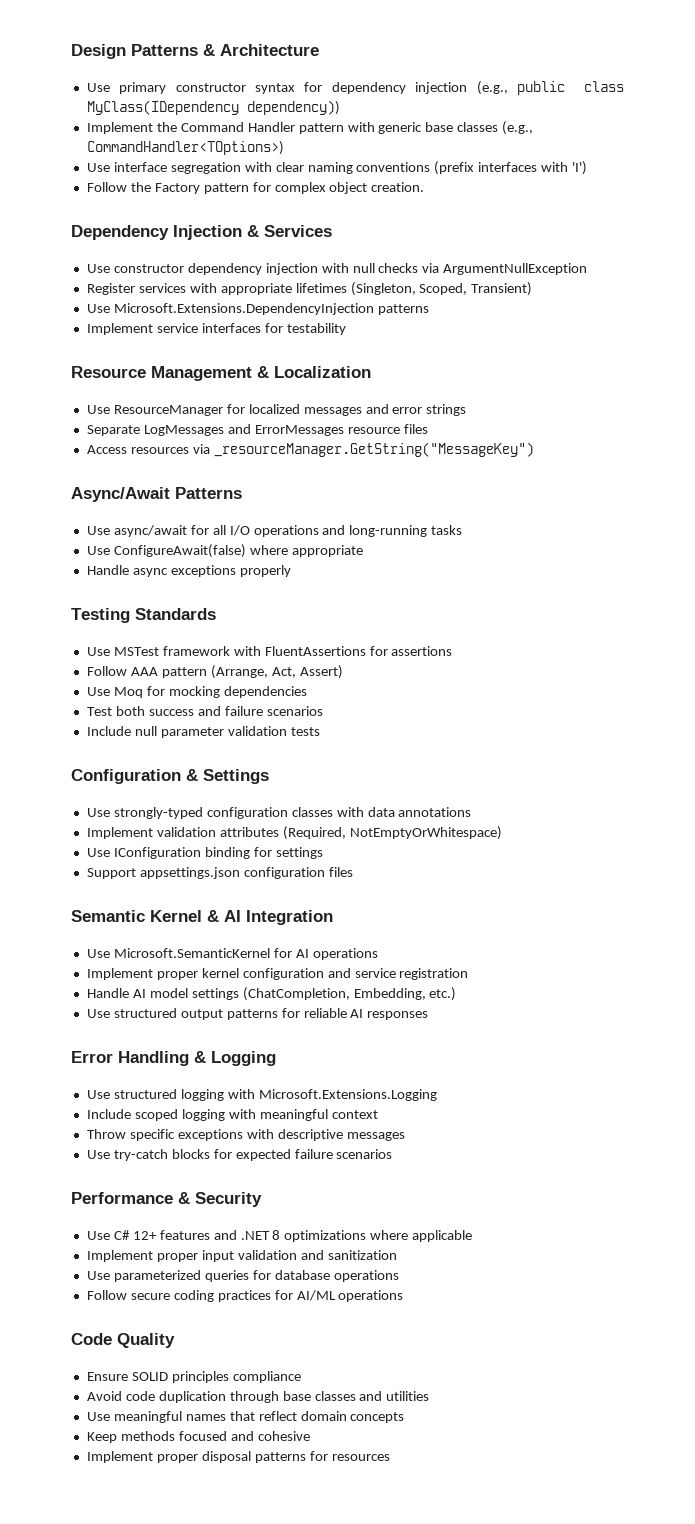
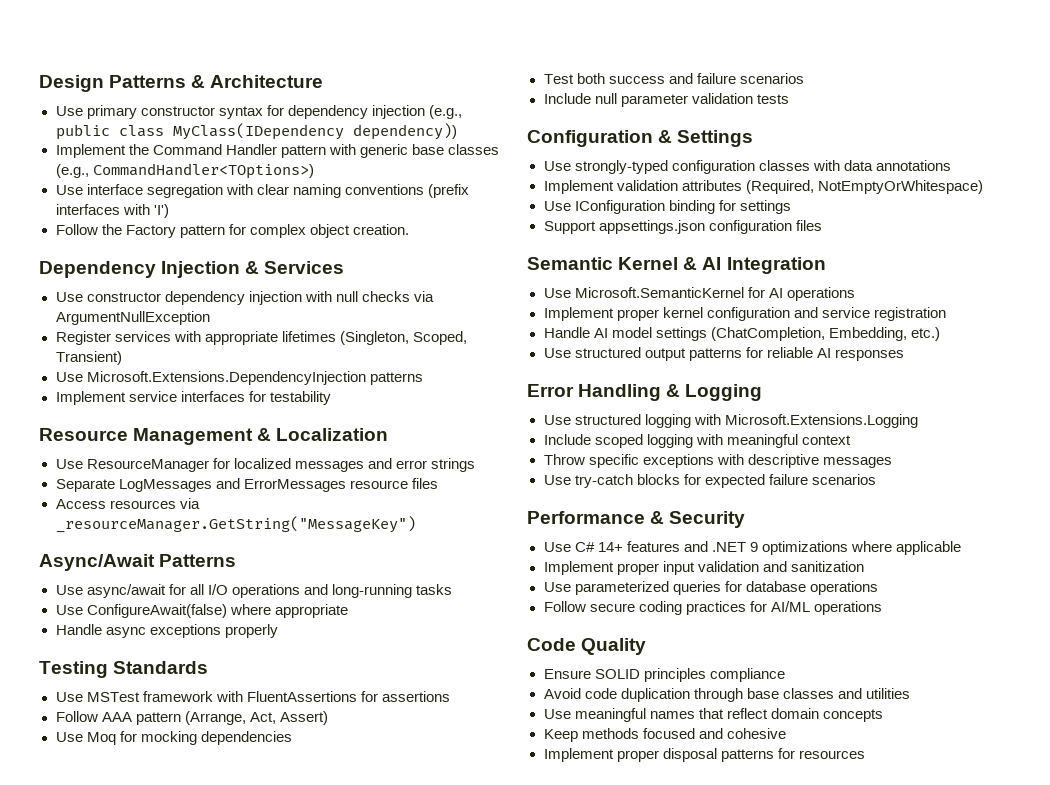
- Use C# 12+ features and .NET 8 optimizations where applicable
+ Use C# 14+ features and .NET 9 optimizations where applicable

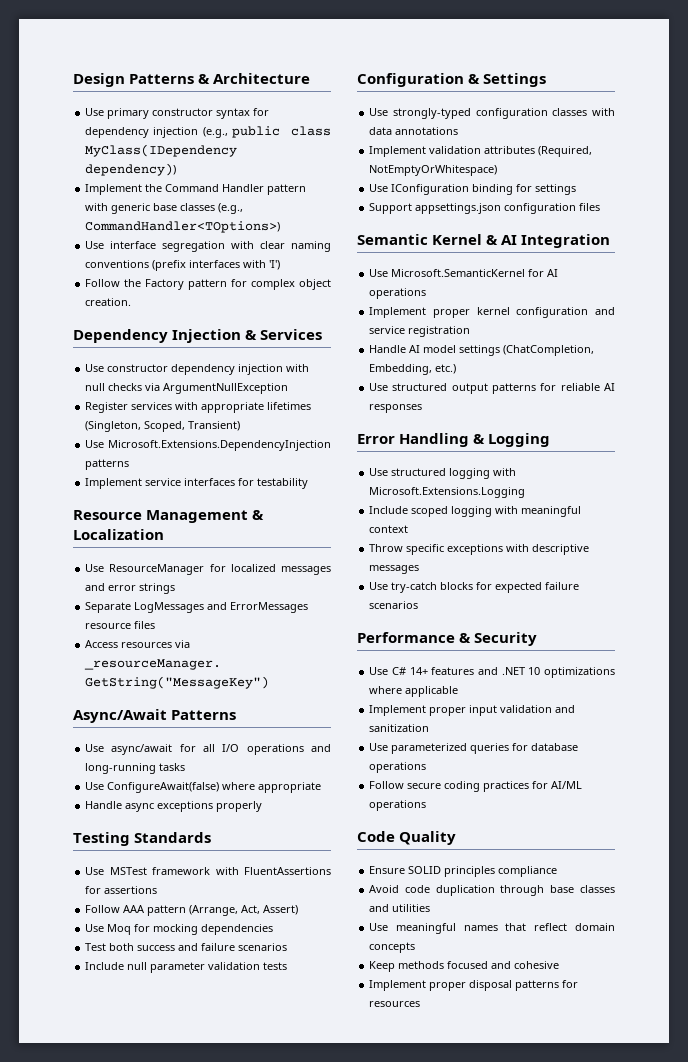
- Use C# 14+ features and .NET 9 optimizations where applicable
+ Use C# 14+ features and .NET 10 optimizations where applicable

